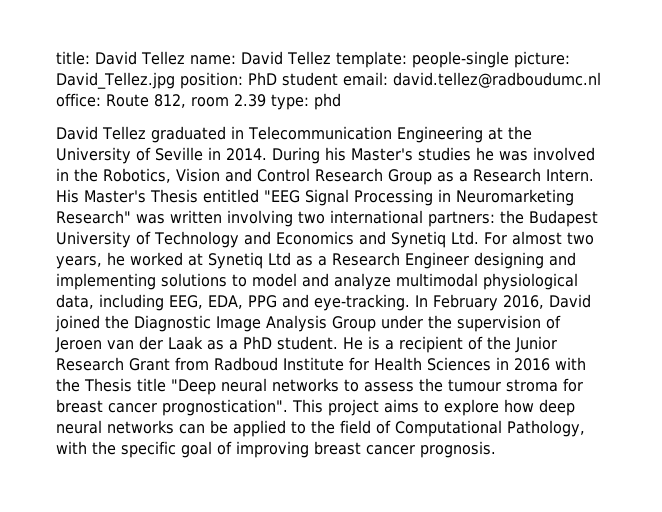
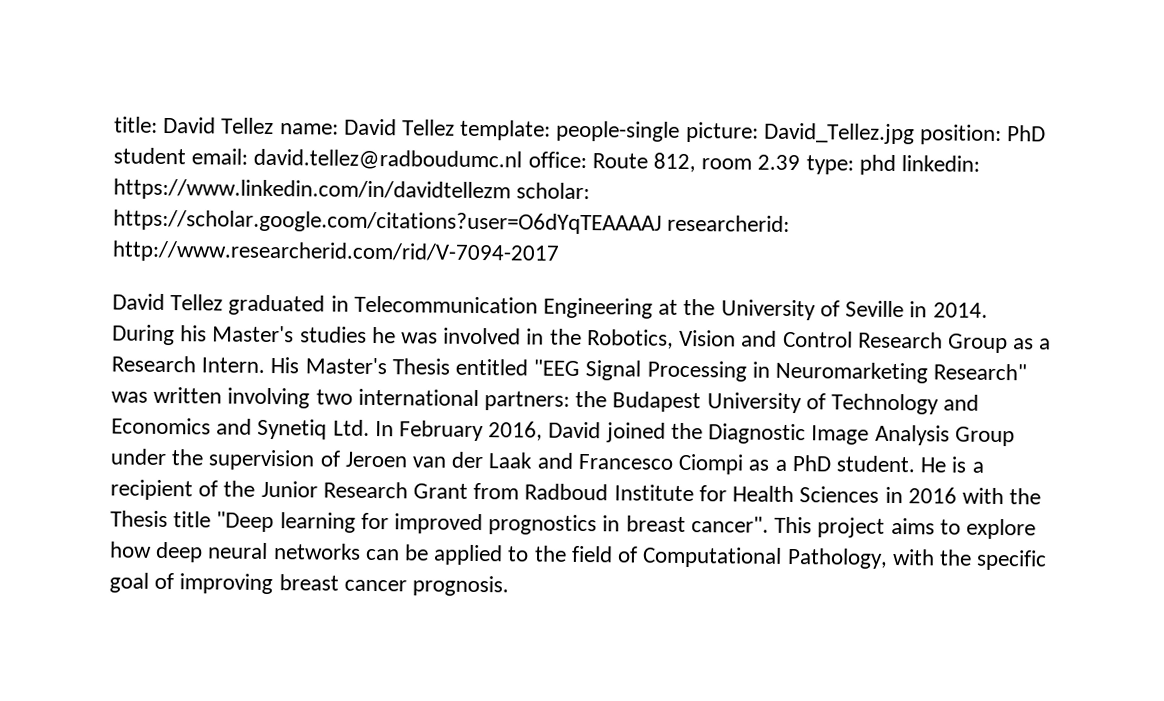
- title: David Tellez name: David Tellez template: people-single picture: David_Tellez.jpg position: PhD student email: david.tellez@radboudumc.nl office: Route 812, room 2.39 type: phd
+ title: David Tellez name: David Tellez template: people-single picture: David_Tellez.jpg position: PhD student email: david.tellez@radboudumc.nl office: Route 812, room 2.39 type: phd linkedin: https://www.linkedin.com/in/davidtellezm scholar: https://scholar.google.com/citations?user=O6dYqTEAAAAJ researcherid: http://www.researcherid.com/rid/V-7094-2017
- His Master's Thesis entitled "EEG Signal Processing in Neuromarketing Research" was written involving two international partners: the Budapest University of Technology and Economics and Synetiq Ltd. For almost two years, he worked at Synetiq Ltd as a Research Engineer designing and implementing solutions to model and analyze multimodal physiological data, including EEG, EDA, PPG and eye-tracking. In February 2016, David joined the Diagnostic Image Analysis Group under the supervision of Jeroen van der Laak as a PhD student.
+ His Master's Thesis entitled "EEG Signal Processing in Neuromarketing Research" was written involving two international partners: the Budapest University of Technology and Economics and Synetiq Ltd. In February 2016, David joined the Diagnostic Image Analysis Group under the supervision of Jeroen van der Laak and Francesco Ciompi as a PhD student.
- He is a recipient of the Junior Research Grant from Radboud Institute for Health Sciences in 2016 with the Thesis title "Deep neural networks to assess the tumour stroma for breast cancer prognostication".
+ He is a recipient of the Junior Research Grant from Radboud Institute for Health Sciences in 2016 with the Thesis title "Deep learning for improved prognostics in breast cancer".

